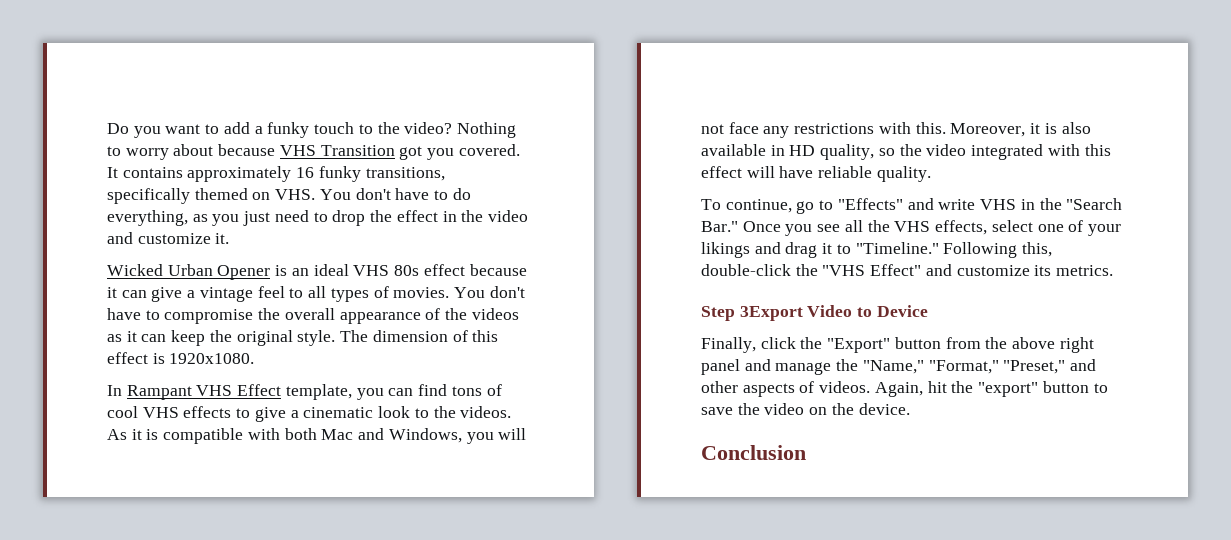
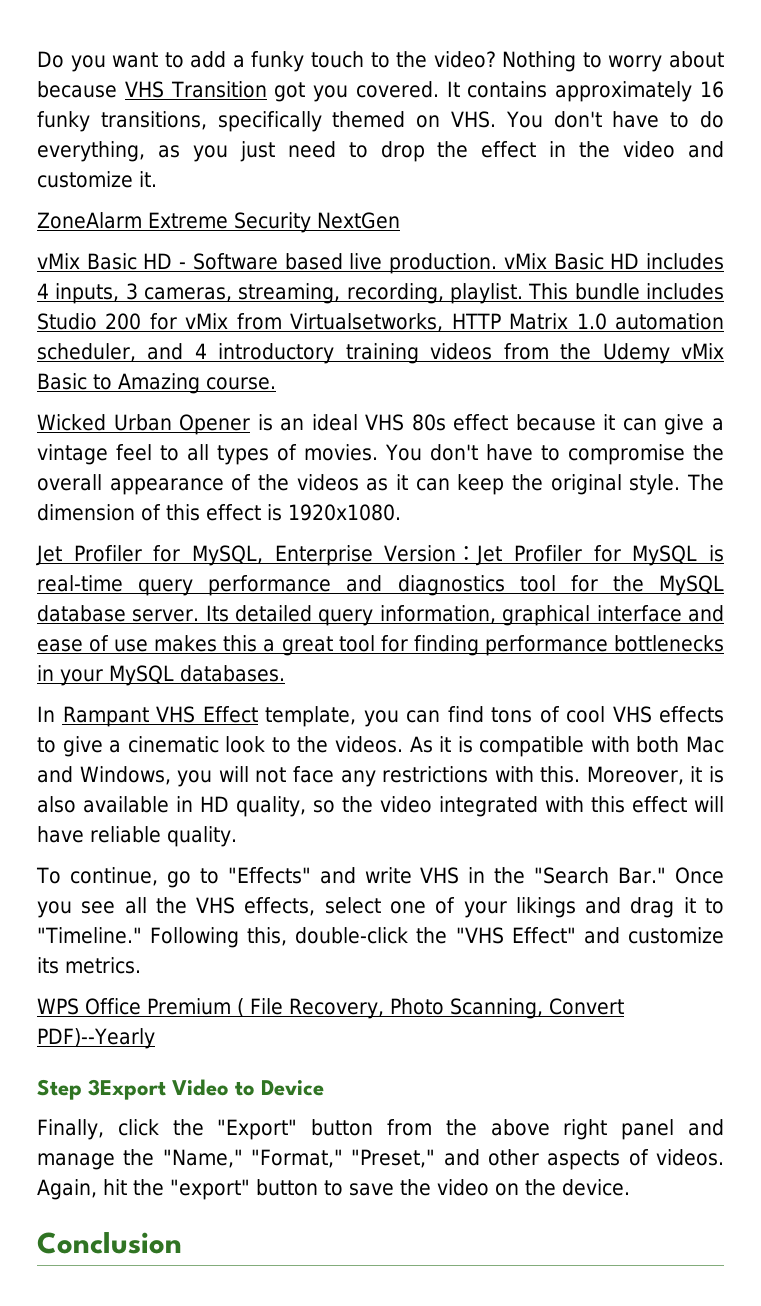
+ ZoneAlarm Extreme Security NextGen
+ vMix Basic HD - Software based live production. vMix Basic HD includes 4 inputs, 3 cameras, streaming, recording, playlist. This bundle includes Studio 200 for vMix from Virtualsetworks, HTTP Matrix 1.0 automation scheduler, and 4 introductory training videos from the Udemy vMix Basic to Amazing course.
+ Jet Profiler for MySQL, Enterprise Version：Jet Profiler for MySQL is real-time query performance and diagnostics tool for the MySQL database server. Its detailed query information, graphical interface and ease of use makes this a great tool for finding performance bottlenecks in your MySQL databases.
+ WPS Office Premium ( File Recovery, Photo Scanning, Convert PDF)--Yearly

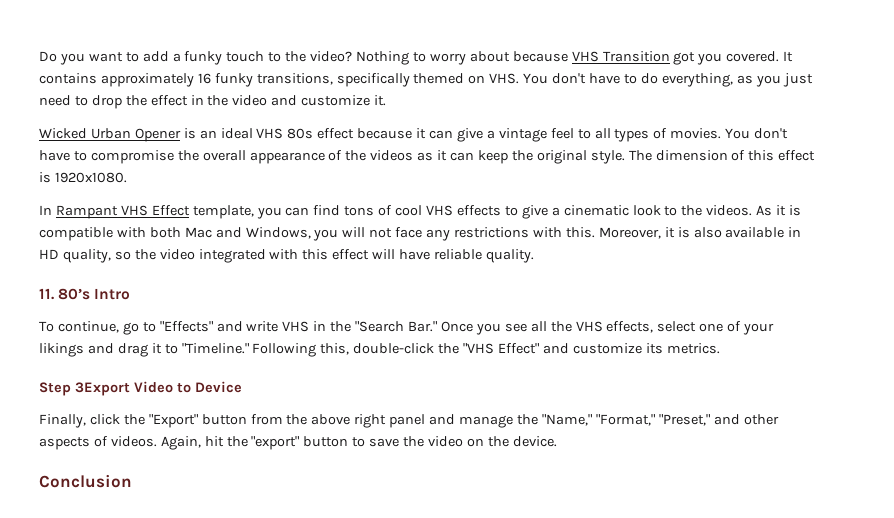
- ZoneAlarm Extreme Security NextGen
- vMix Basic HD - Software based live production. vMix Basic HD includes 4 inputs, 3 cameras, streaming, recording, playlist. This bundle includes Studio 200 for vMix from Virtualsetworks, HTTP Matrix 1.0 automation scheduler, and 4 introductory training videos from the Udemy vMix Basic to Amazing course.
- Jet Profiler for MySQL, Enterprise Version：Jet Profiler for MySQL is real-time query performance and diagnostics tool for the MySQL database server. Its detailed query information, graphical interface and ease of use makes this a great tool for finding performance bottlenecks in your MySQL databases.
+ 11. 80’s Intro
- WPS Office Premium ( File Recovery, Photo Scanning, Convert PDF)--Yearly

